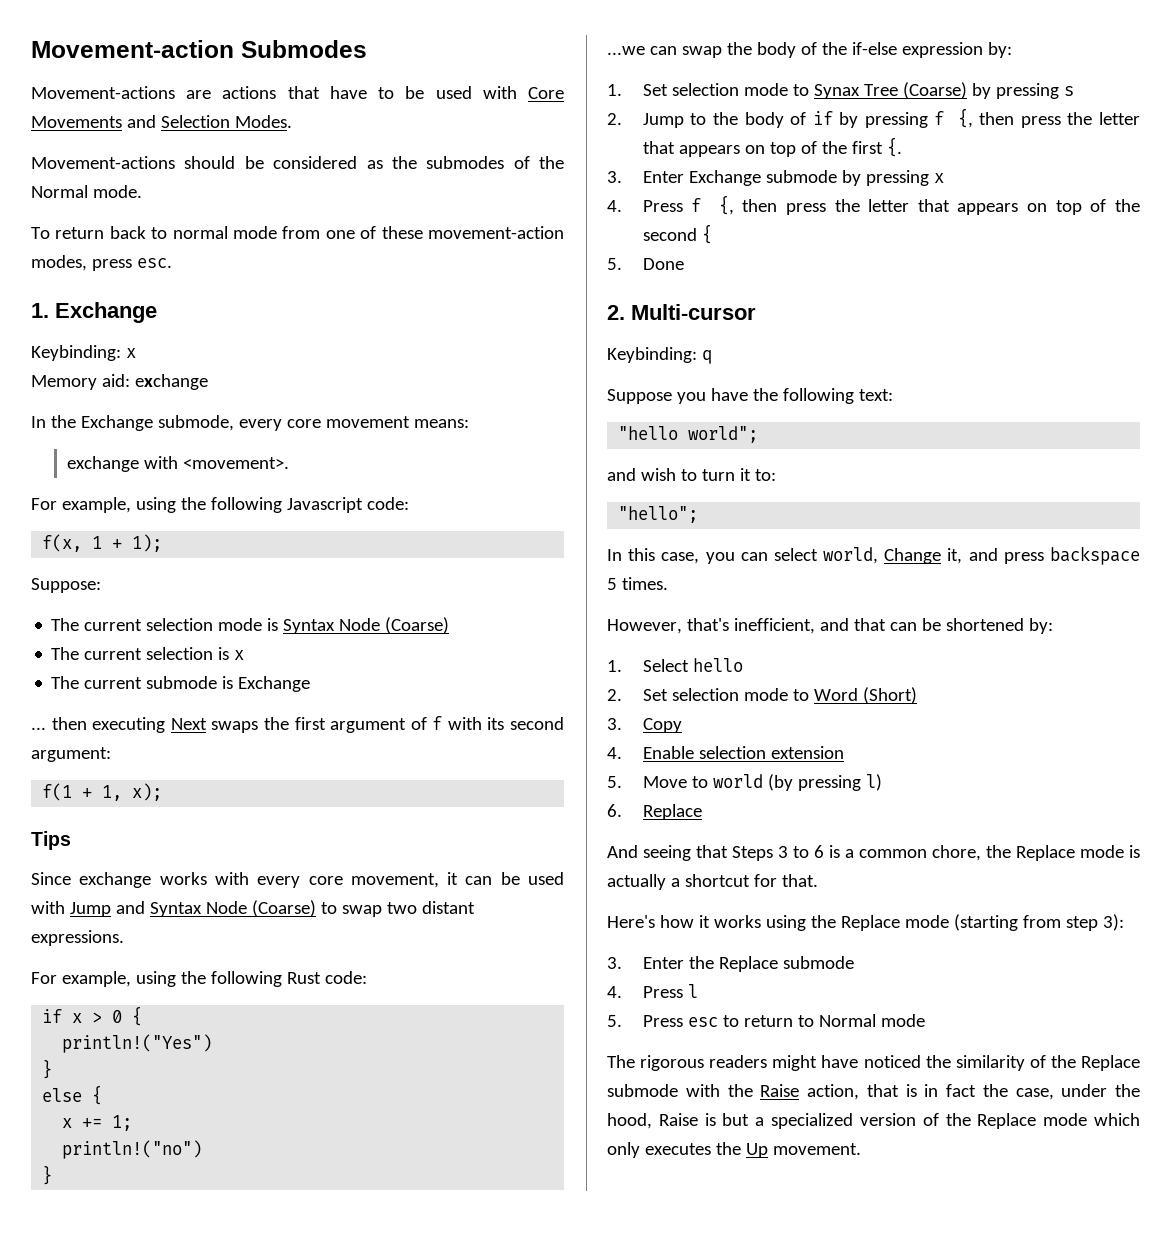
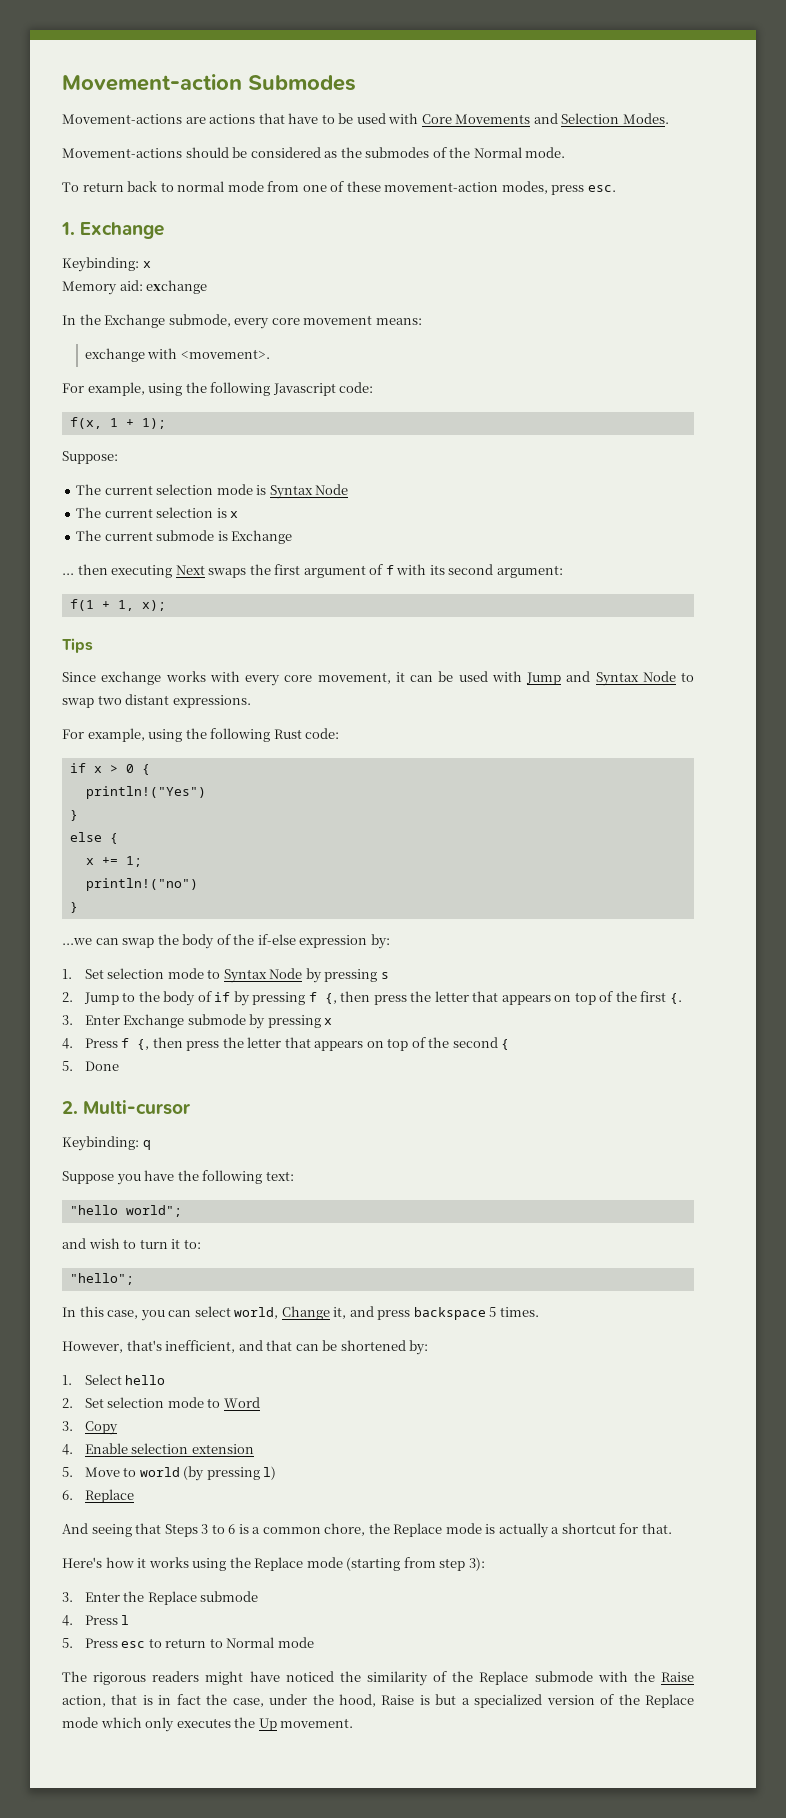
- The current selection mode is Syntax Node (Coarse)
+ The current selection mode is Syntax Node
- Since exchange works with every core movement, it can be used with Jump and Syntax Node (Coarse) to swap two distant expressions.
+ Since exchange works with every core movement, it can be used with Jump and Syntax Node to swap two distant expressions.
- 1. Set selection mode to Synax Tree (Coarse) by pressing s
+ 1. Set selection mode to Syntax Node by pressing s
- 2. Set selection mode to Word (Short)
+ 2. Set selection mode to Word

